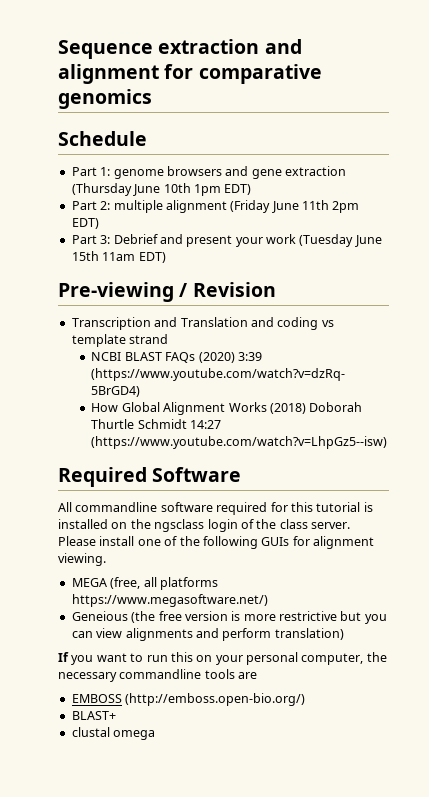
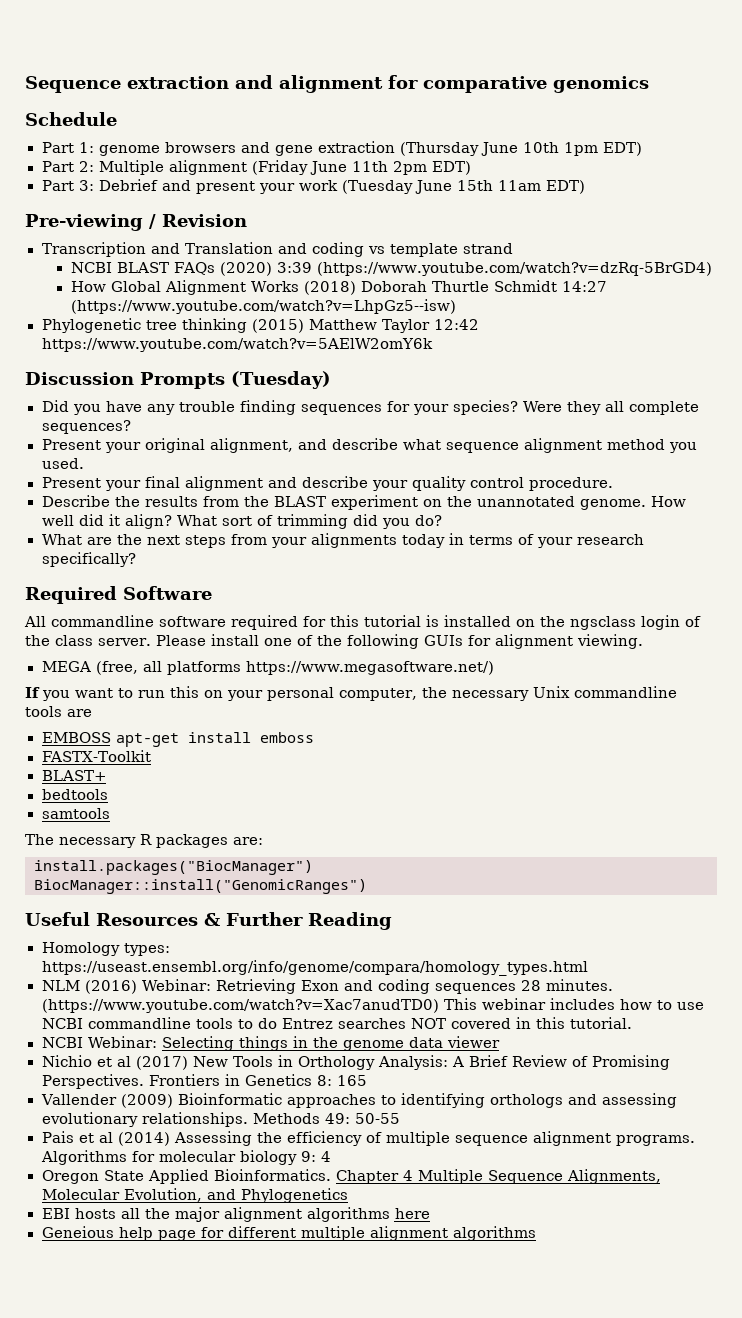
- Part 2: multiple alignment (Friday June 11th 2pm EDT)
+ Part 2: Multiple alignment (Friday June 11th 2pm EDT)
+ Phylogenetic tree thinking (2015) Matthew Taylor 12:42 https://www.youtube.com/watch?v=5AElW2omY6k
+ Discussion Prompts (Tuesday)
+ Did you have any trouble finding sequences for your species? Were they all complete sequences?
+ Present your original alignment, and describe what sequence alignment method you used.
+ Present your final alignment and describe your quality control procedure.
+ Describe the results from the BLAST experiment on the unannotated genome. How well did it align? What sort of trimming did you do?
+ What are the next steps from your alignments today in terms of your research specifically?
- Geneious (the free version is more restrictive but you can view alignments and perform translation)
- If you want to run this on your personal computer, the necessary commandline tools are
+ If you want to run this on your personal computer, the necessary Unix commandline tools are
- EMBOSS (http://emboss.open-bio.org/)
+ EMBOSS apt-get install emboss
+ FASTX-Toolkit
  BLAST+
- clustal omega
+ bedtools
+ samtools
+ The necessary R packages are:
+ install.packages("BiocManager")
+ BiocManager::install("GenomicRanges")
+ Useful Resources & Further Reading
+ Homology types: https://useast.ensembl.org/info/genome/compara/homology_types.html
+ NLM (2016) Webinar: Retrieving Exon and coding sequences 28 minutes. (https://www.youtube.com/watch?v=Xac7anudTD0) This webinar includes how to use NCBI commandline tools to do Entrez searches NOT covered in this tutorial.
+ NCBI Webinar: Selecting things in the genome data viewer
+ Nichio et al (2017) New Tools in Orthology Analysis: A Brief Review of Promising Perspectives. Frontiers in Genetics 8: 165
+ Vallender (2009) Bioinformatic approaches to identifying orthologs and assessing evolutionary relationships. Methods 49: 50-55
+ Pais et al (2014) Assessing the efficiency of multiple sequence alignment programs. Algorithms for molecular biology 9: 4
+ Oregon State Applied Bioinformatics. Chapter 4 Multiple Sequence Alignments, Molecular Evolution, and Phylogenetics
+ EBI hosts all the major alignment algorithms here
+ Geneious help page for different multiple alignment algorithms

